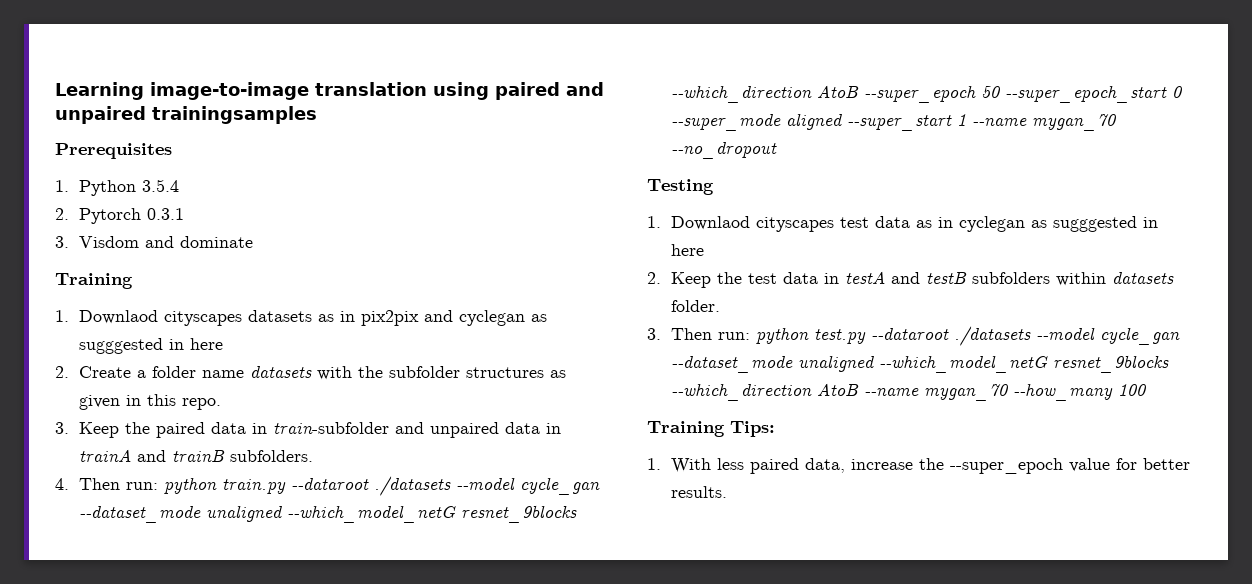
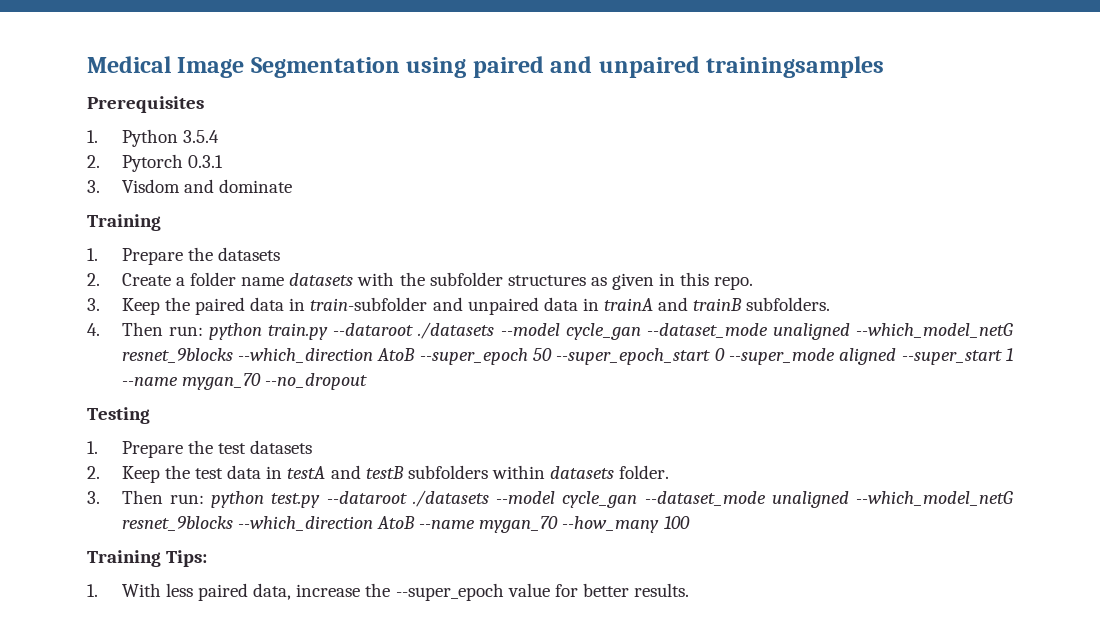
- Learning image-to-image translation using paired and unpaired trainingsamples
+ Medical Image Segmentation using paired and unpaired trainingsamples
- 1. Downlaod cityscapes datasets as in pix2pix and cyclegan as sugggested in here
+ 1. Prepare the datasets
- 1. Downlaod cityscapes test data as in cyclegan as sugggested in here
+ 1. Prepare the test datasets

